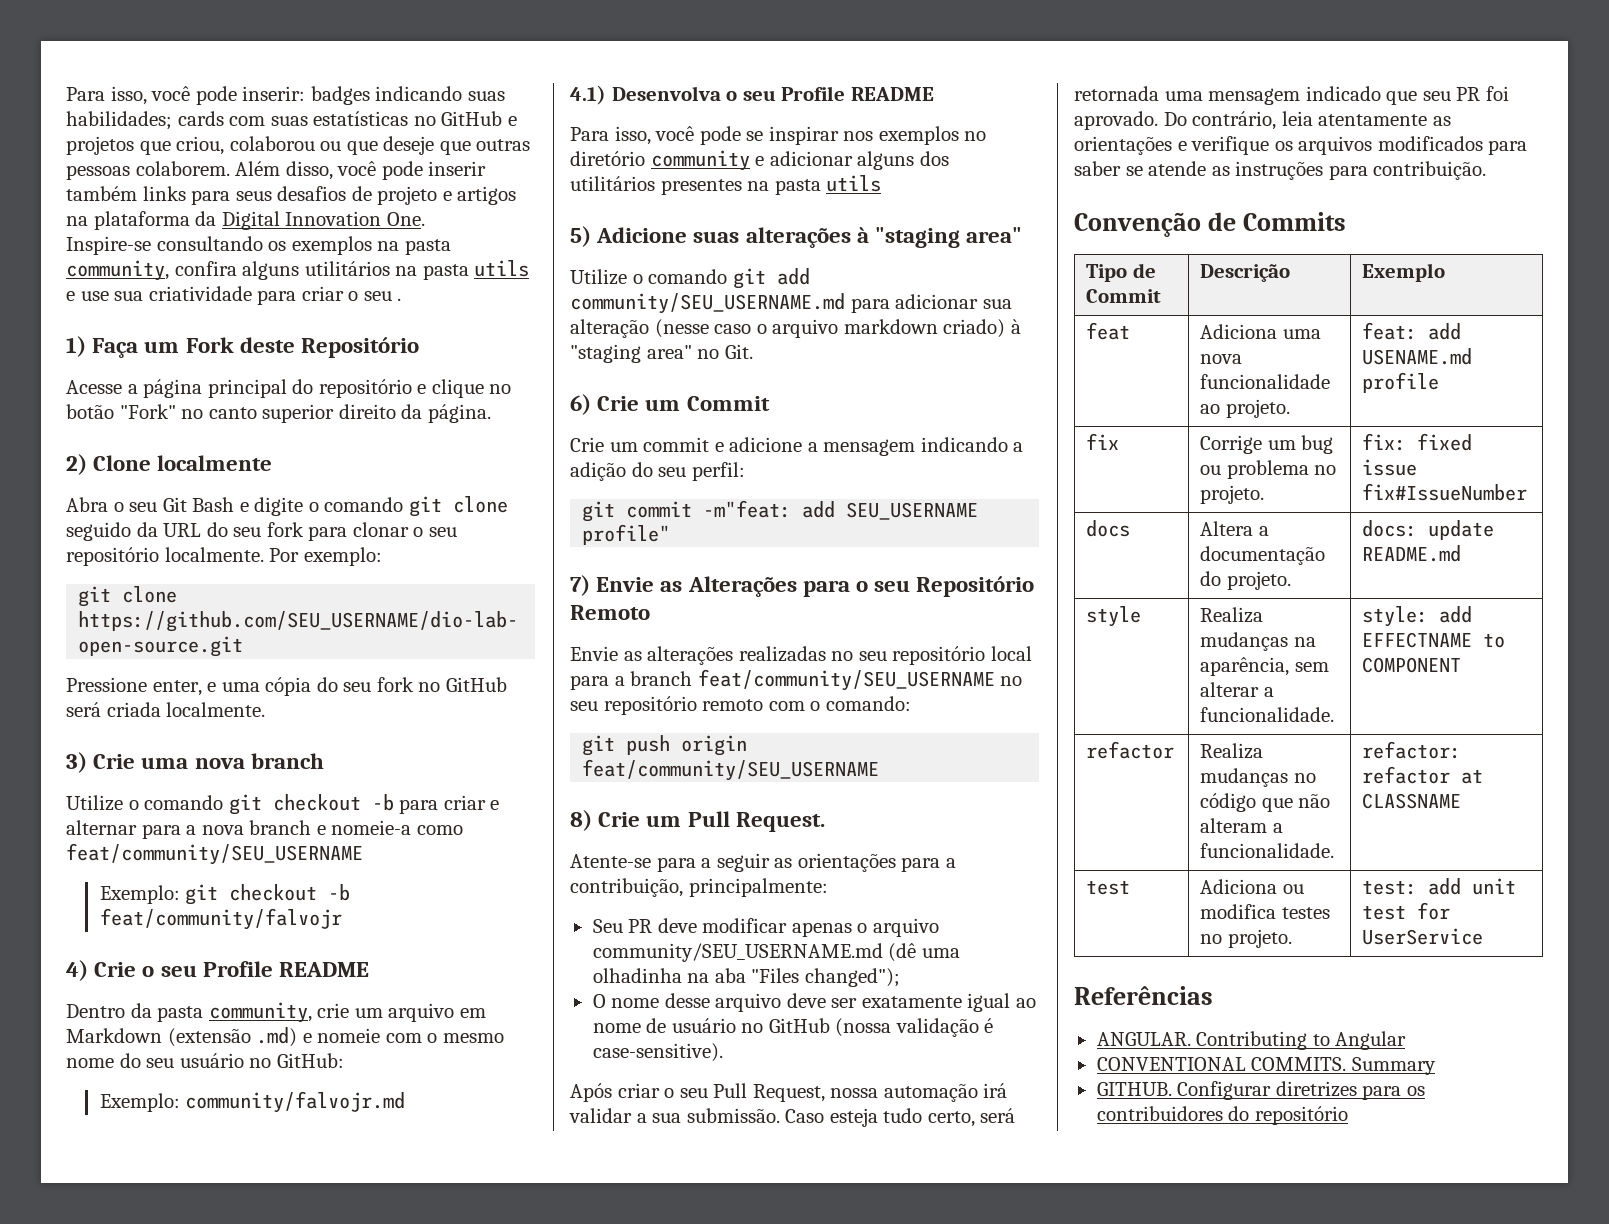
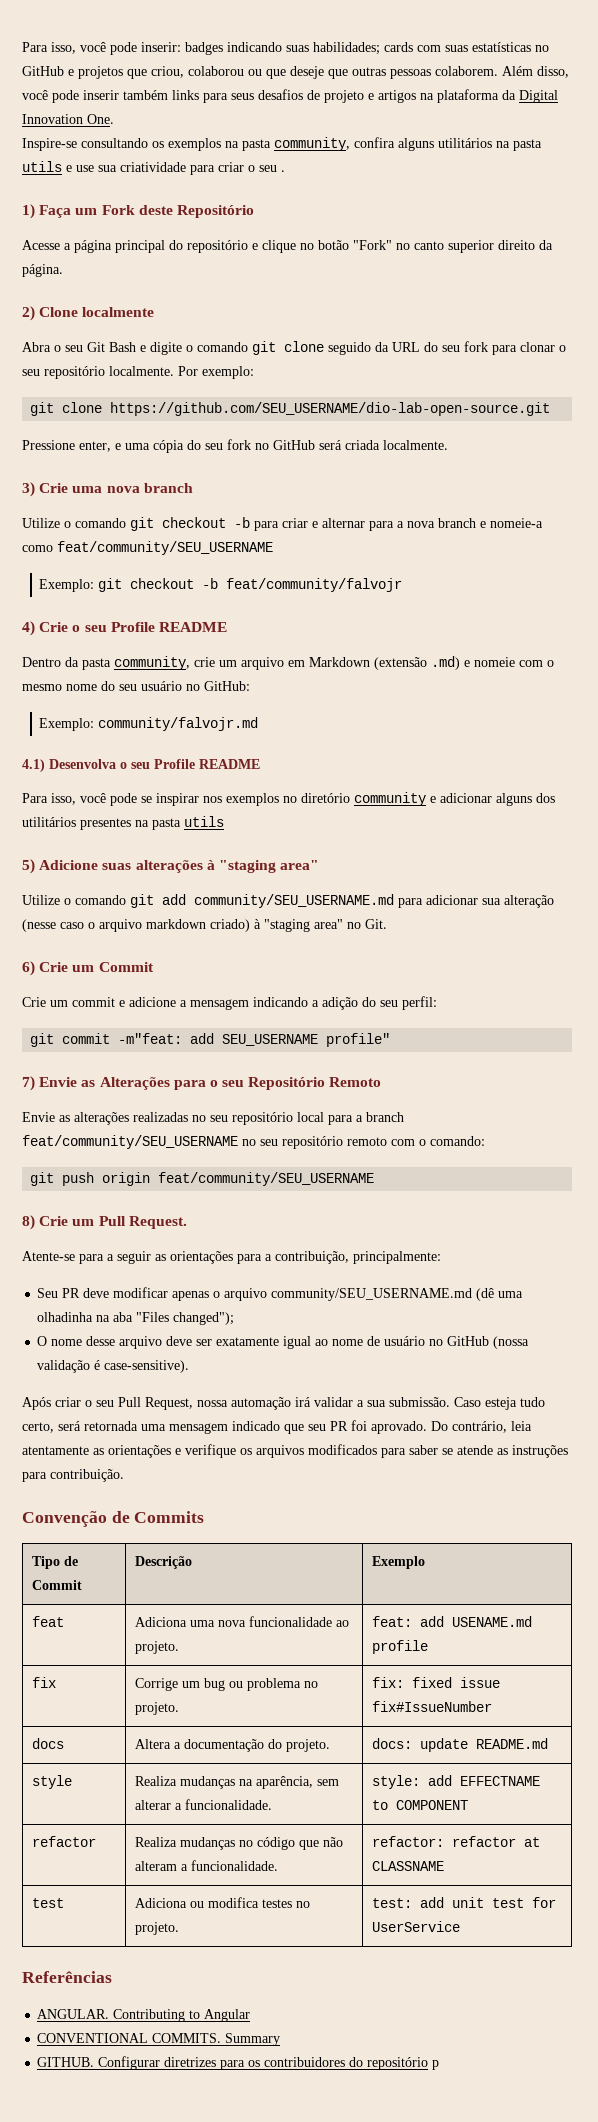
- Configurar diretrizes para os contribuidores do repositório
+ Configurar diretrizes para os contribuidores do repositório p

